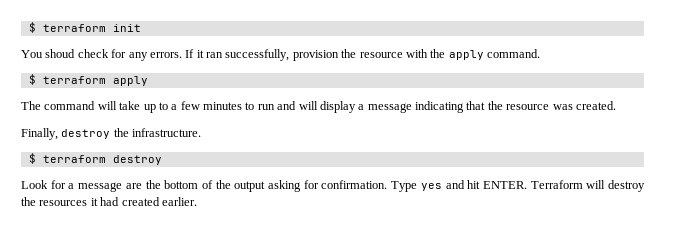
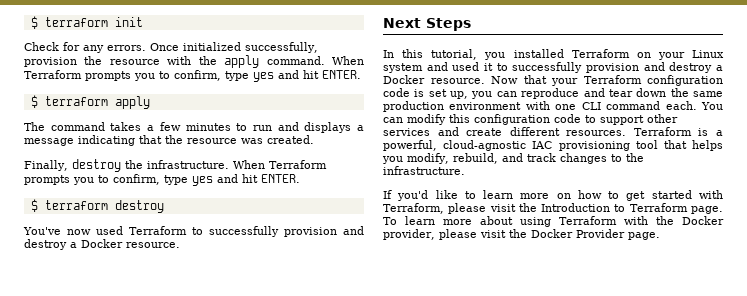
- You shoud check for any errors. If it ran successfully, provision the resource with the apply command.
+ Check for any errors. Once initialized successfully, provision the resource with the apply command. When Terraform prompts you to confirm, type yes and hit ENTER.
- The command will take up to a few minutes to run and will display a message indicating that the resource was created.
+ The command takes a few minutes to run and displays a message indicating that the resource was created.
- Finally, destroy the infrastructure.
+ Finally, destroy the infrastructure. When Terraform prompts you to confirm, type yes and hit ENTER.
  $ terraform destroy
- Look for a message are the bottom of the output asking for confirmation. Type yes and hit ENTER. Terraform will destroy the resources it had created earlier.
+ You've now used Terraform to successfully provision and destroy a Docker resource.
+ Next Steps
+ In this tutorial, you installed Terraform on your Linux system and used it to successfully provision and destroy a Docker resource. Now that your Terraform configuration code is set up, you can reproduce and tear down the same production environment with one CLI command each. You can modify this configuration code to support other services and create different resources. Terraform is a powerful, cloud-agnostic IAC provisioning tool that helps you modify, rebuild, and track changes to the infrastructure.
+ If you'd like to learn more on how to get started with Terraform, please visit the Introduction to Terraform page. To learn more about using Terraform with the Docker provider, please visit the Docker Provider page.

